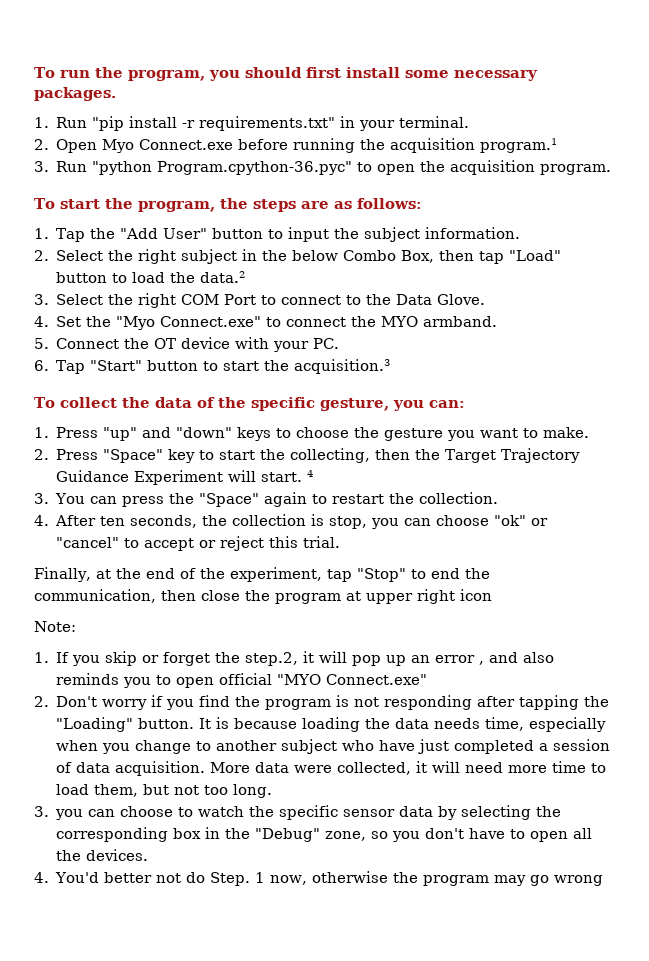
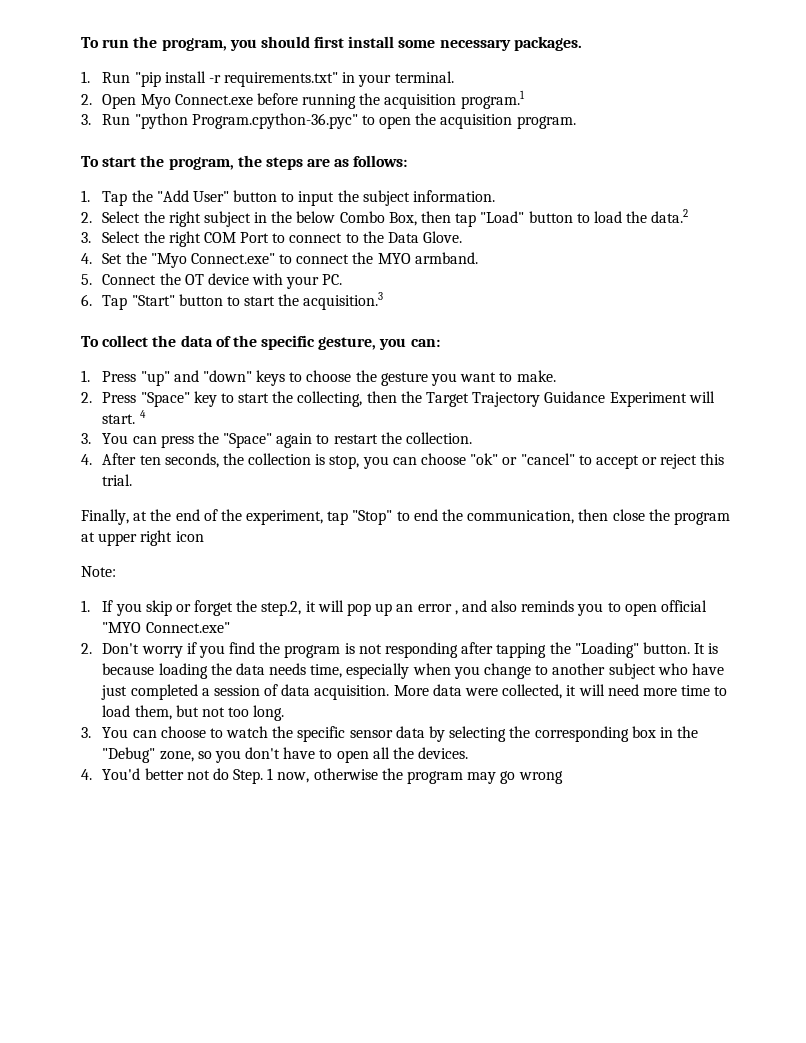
- 3. you can choose to watch the specific sensor data by selecting the corresponding box in the "Debug" zone, so you don't have to open all the devices.
+ 3. You can choose to watch the specific sensor data by selecting the corresponding box in the "Debug" zone, so you don't have to open all the devices.

